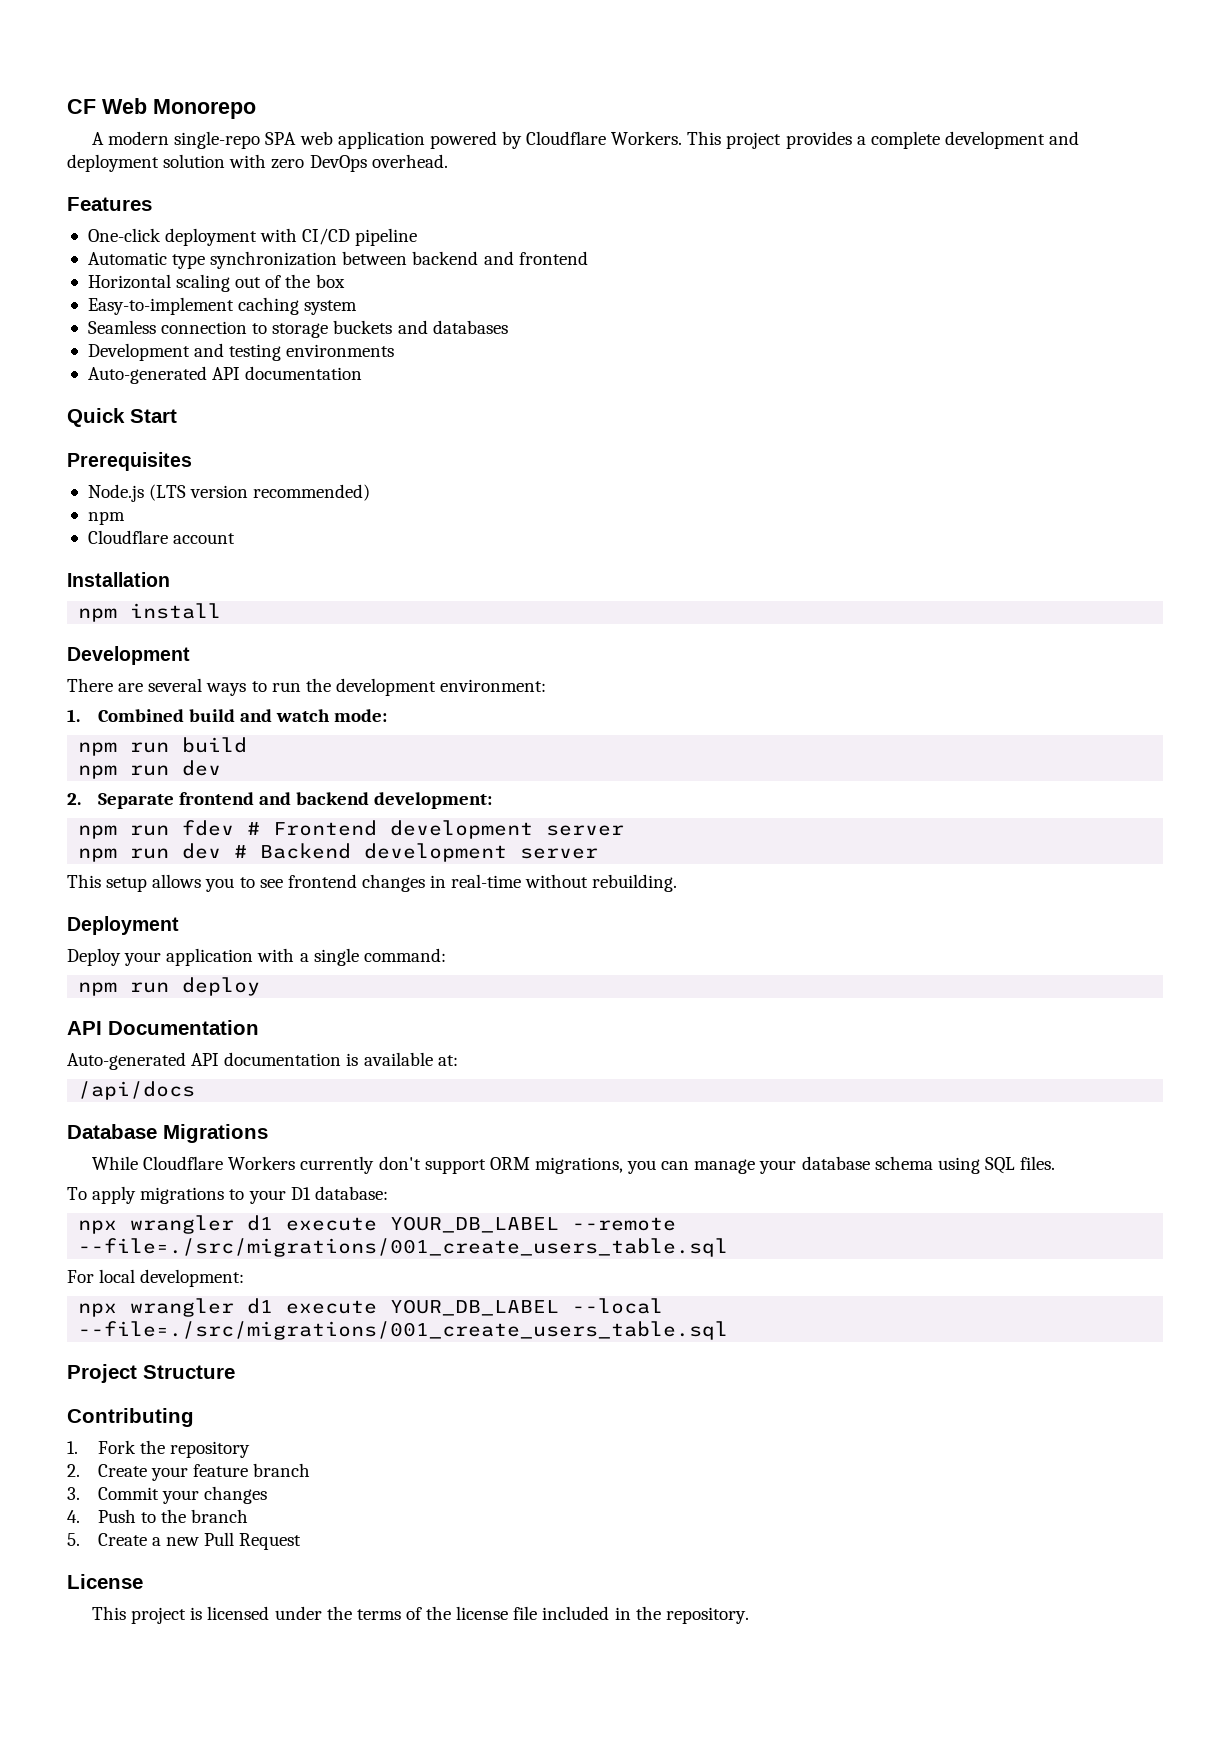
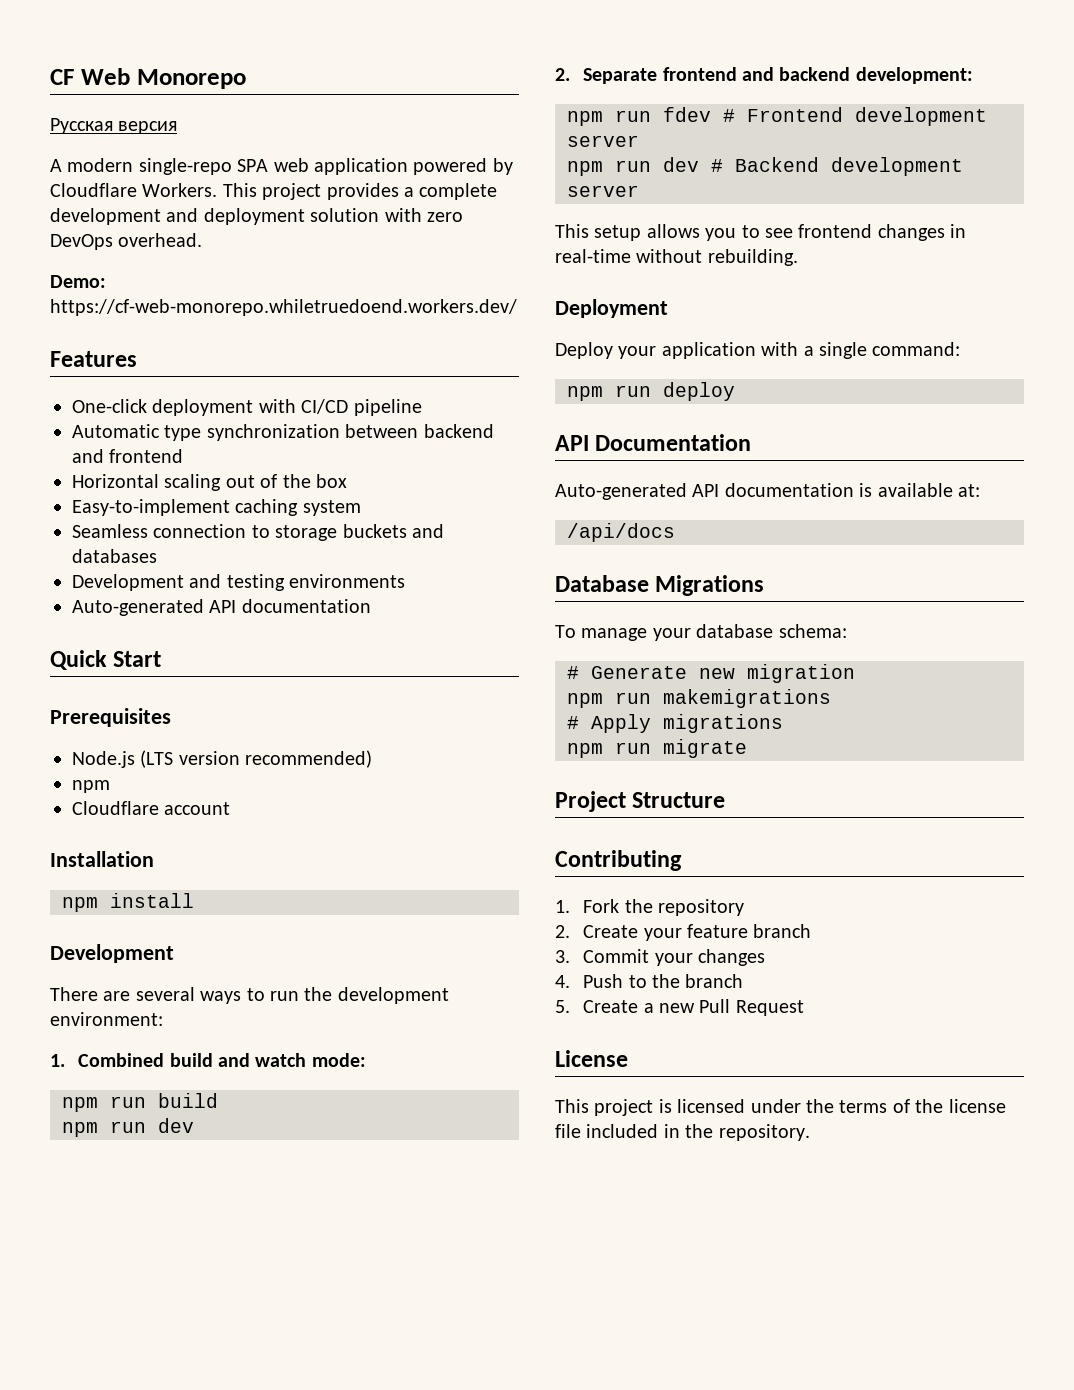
+ Русская версия
+ Demo: https://cf-web-monorepo.whiletruedoend.workers.dev/
- While Cloudflare Workers currently don't support ORM migrations, you can manage your database schema using SQL files.
- To apply migrations to your D1 database:
- npx wrangler d1 execute YOUR_DB_LABEL --remote --file=./src/migrations/001_create_users_table.sql
- For local development:
- npx wrangler d1 execute YOUR_DB_LABEL --local --file=./src/migrations/001_create_users_table.sql
+ To manage your database schema:
+ # Generate new migration
+ npm run makemigrations
+ # Apply migrations
+ npm run migrate

